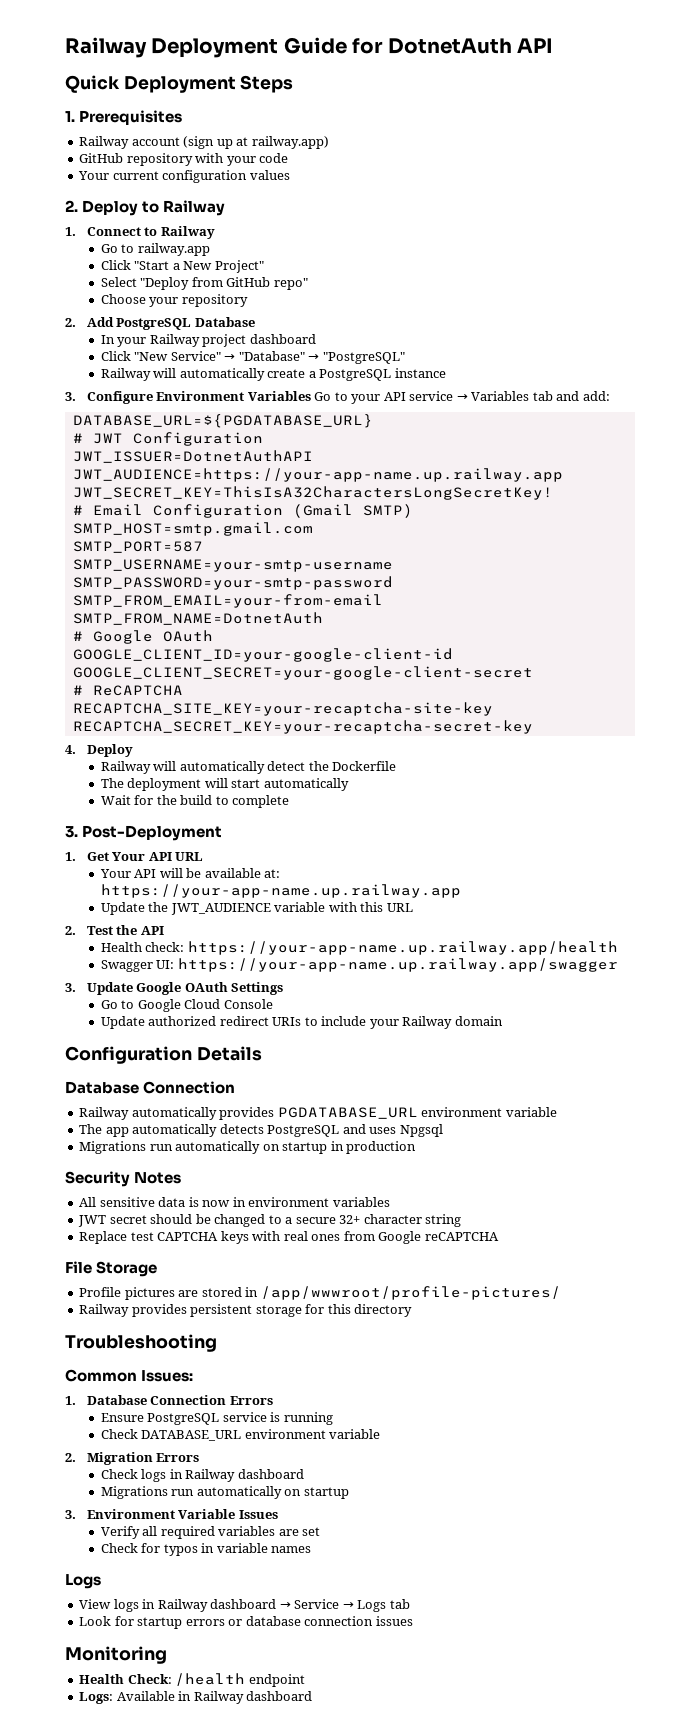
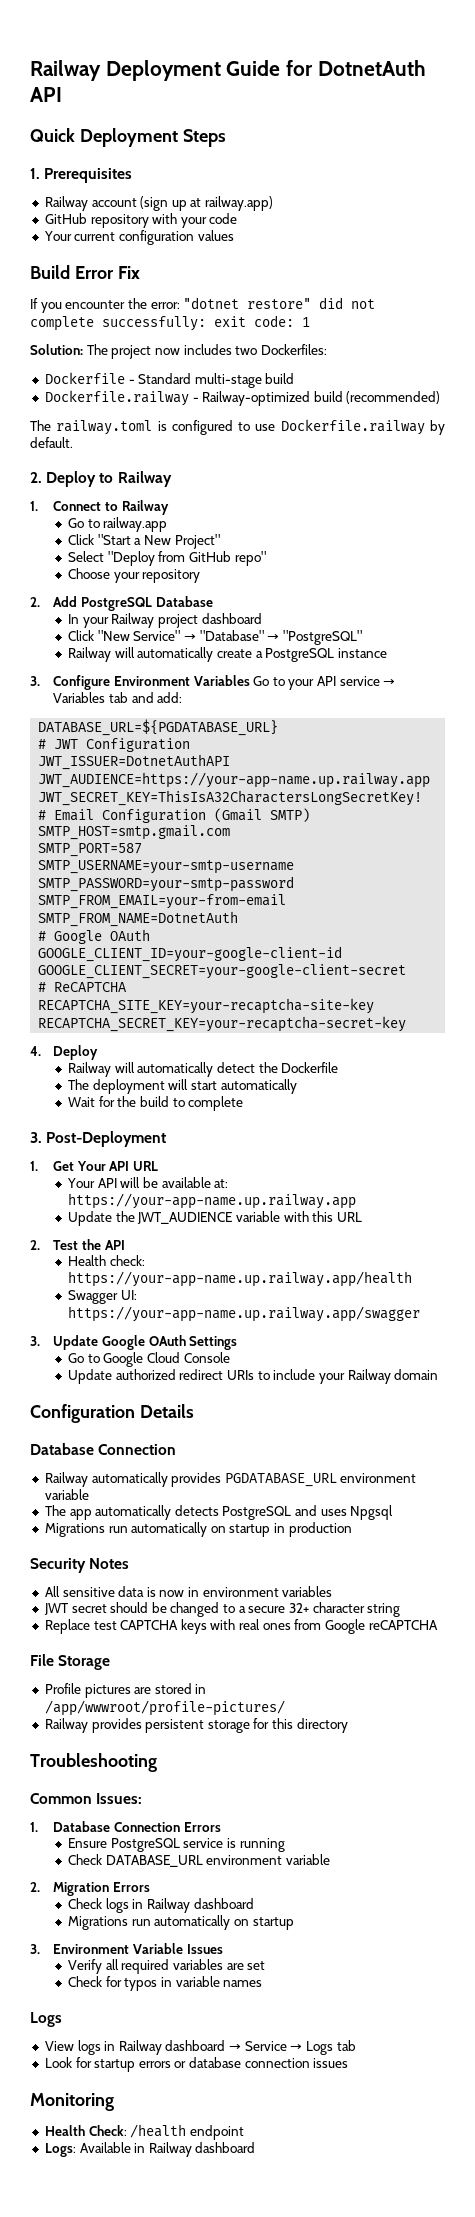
+ Build Error Fix
+ If you encounter the error: "dotnet restore" did not complete successfully: exit code: 1
+ Solution: The project now includes two Dockerfiles:
+ Dockerfile - Standard multi-stage build
+ Dockerfile.railway - Railway-optimized build (recommended)
+ The railway.toml is configured to use Dockerfile.railway by default.

